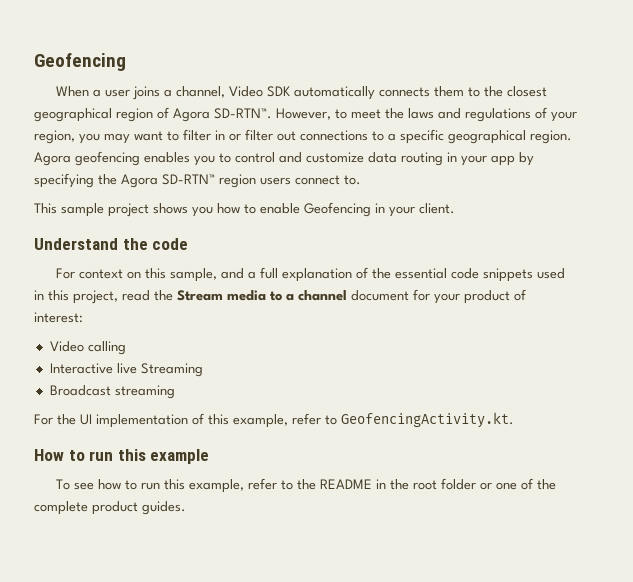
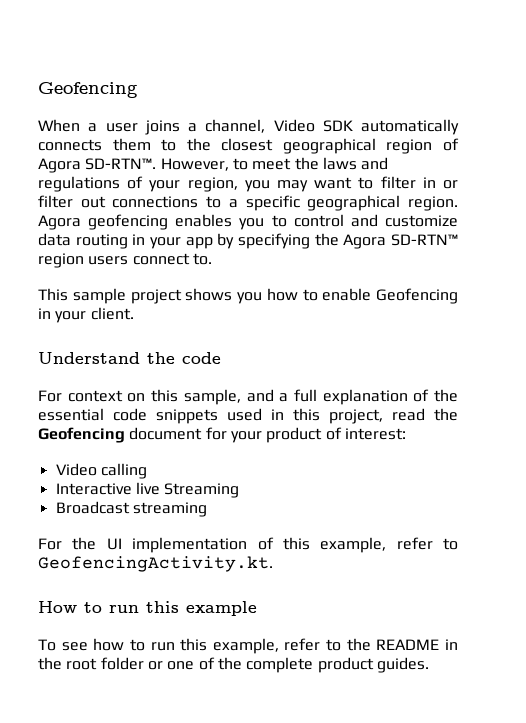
- For context on this sample, and a full explanation of the essential code snippets used in this project, read the Stream media to a channel document for your product of interest:
+ For context on this sample, and a full explanation of the essential code snippets used in this project, read the Geofencing document for your product of interest:

